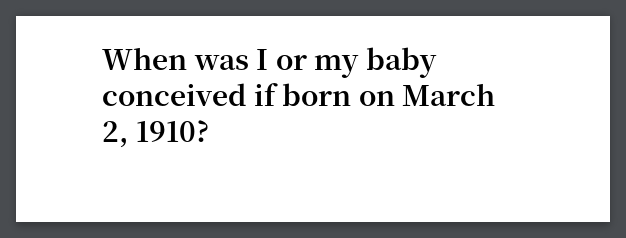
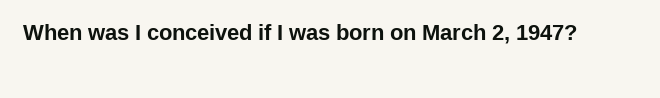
- When was I or my baby conceived if born on March 2, 1910?
+ When was I conceived if I was born on March 2, 1947?

